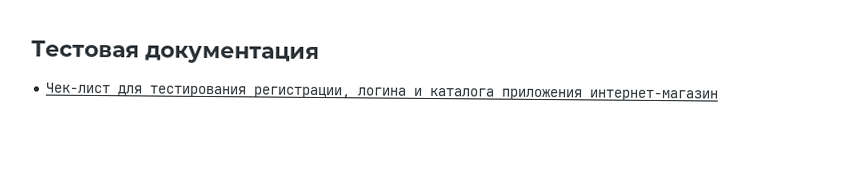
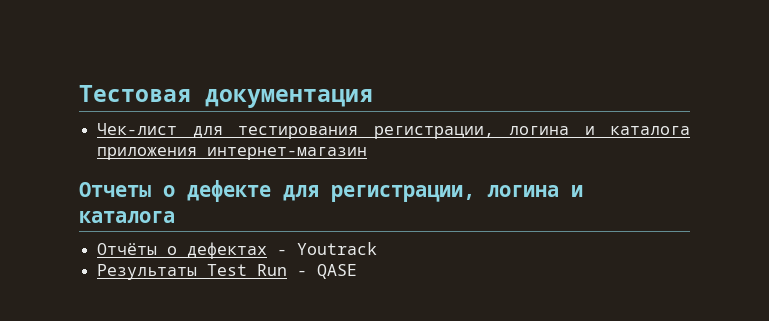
+ Отчеты о дефекте для регистрации, логина и каталога
+ Отчёты о дефектах - Youtrack
+ Результаты Test Run - QASE

